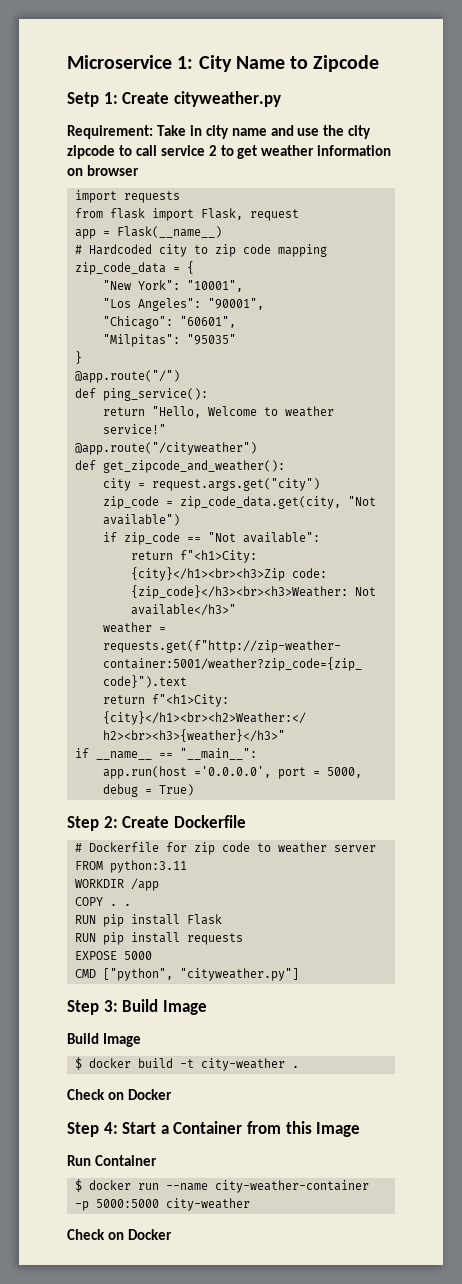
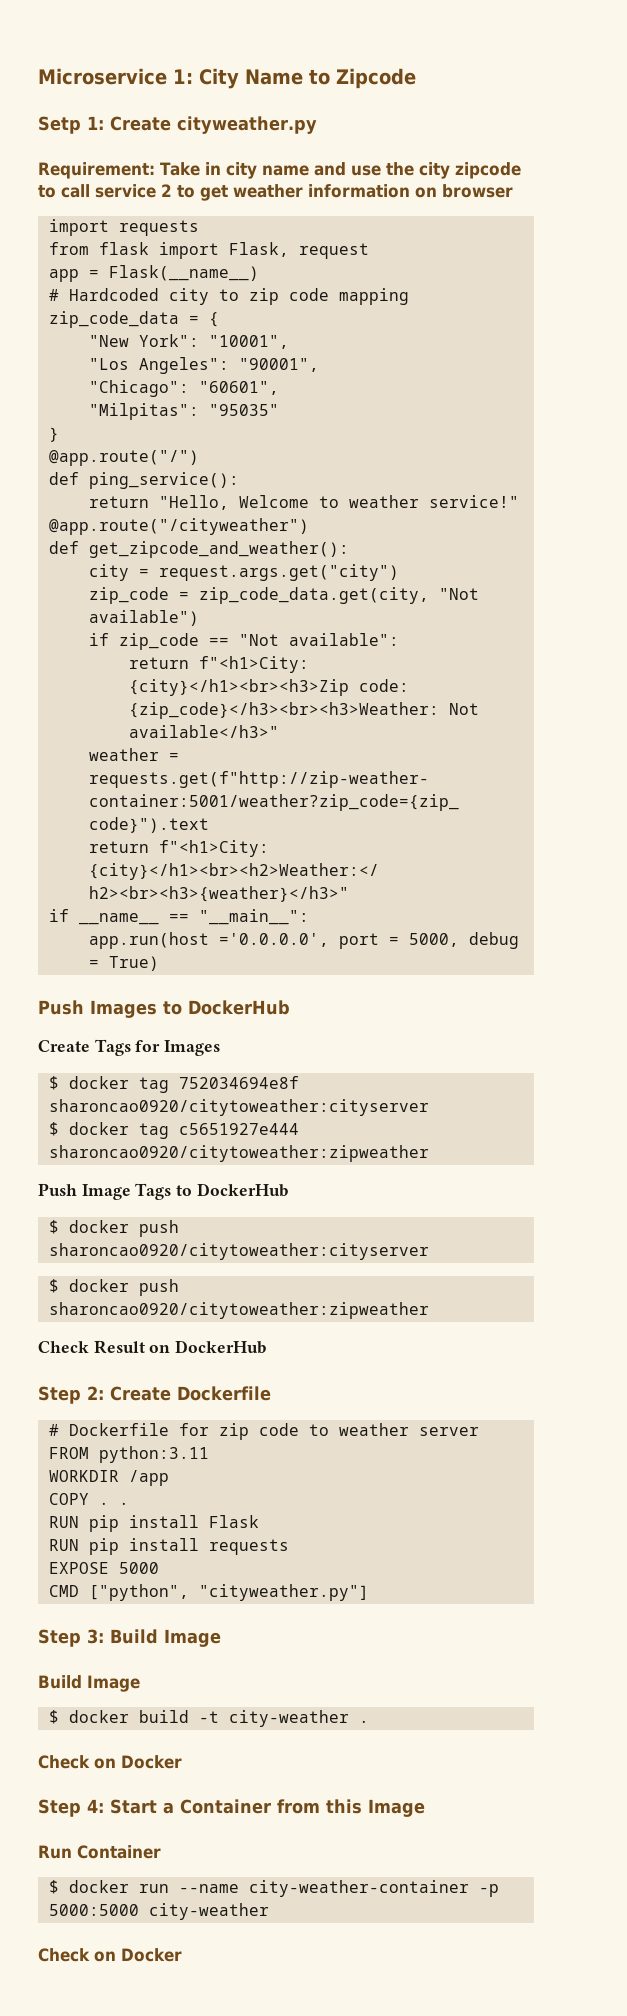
+ Push Images to DockerHub
+ Create Tags for Images
+ $ docker tag 752034694e8f sharoncao0920/citytoweather:cityserver
+ $ docker tag c5651927e444 sharoncao0920/citytoweather:zipweather
+ Push Image Tags to DockerHub
+ $ docker push sharoncao0920/citytoweather:cityserver
+ $ docker push sharoncao0920/citytoweather:zipweather
+ Check Result on DockerHub

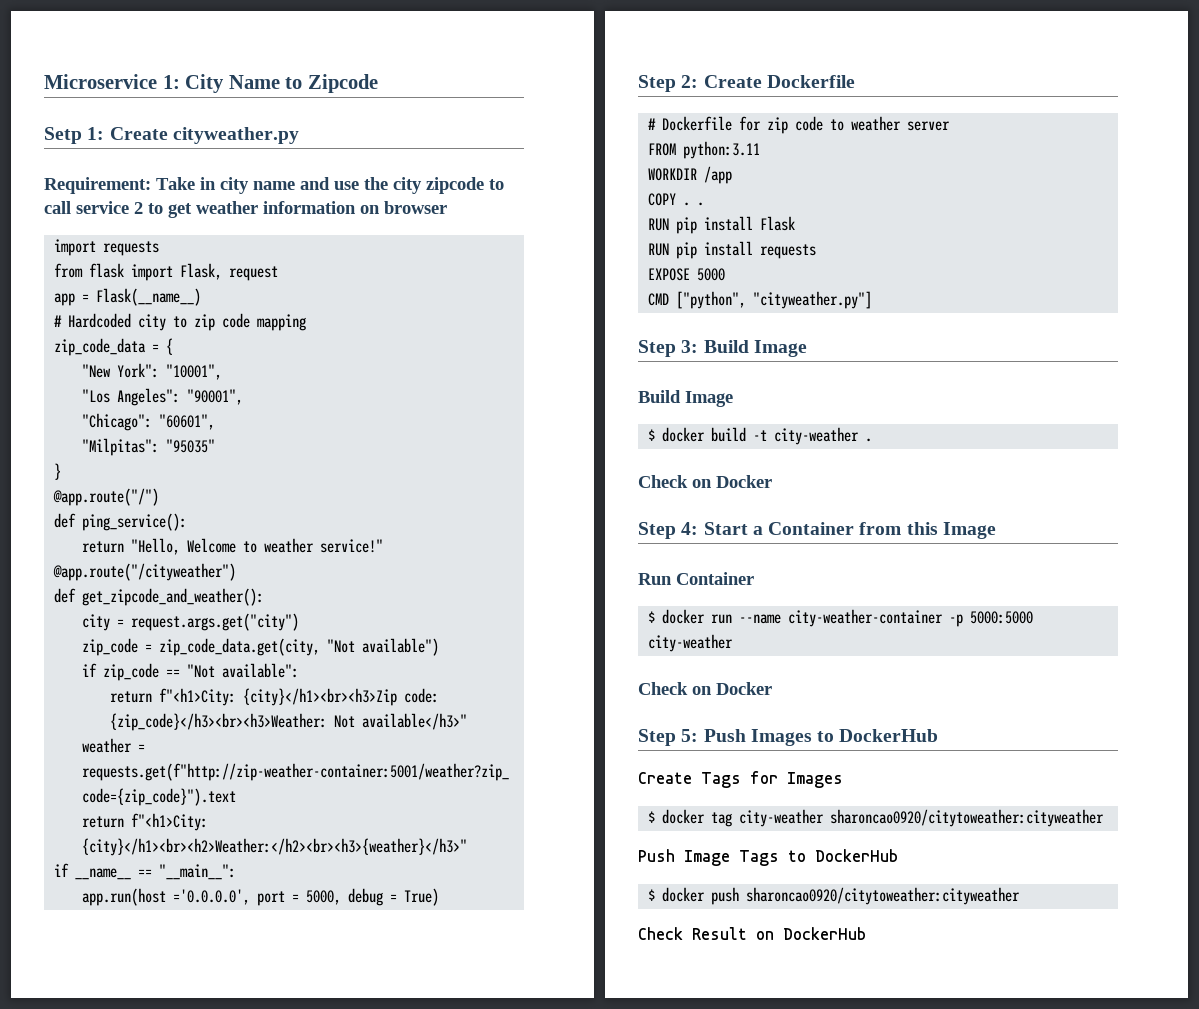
- Push Images to DockerHub
- Create Tags for Images
- $ docker tag 752034694e8f sharoncao0920/citytoweather:cityserver
- $ docker tag c5651927e444 sharoncao0920/citytoweather:zipweather
- Push Image Tags to DockerHub
- $ docker push sharoncao0920/citytoweather:cityserver
- $ docker push sharoncao0920/citytoweather:zipweather
- Check Result on DockerHub
+ Step 5: Push Images to DockerHub
+ Create Tags for Images
+ $ docker tag city-weather sharoncao0920/citytoweather:cityweather
+ Push Image Tags to DockerHub
+ $ docker push sharoncao0920/citytoweather:cityweather
+ Check Result on DockerHub

